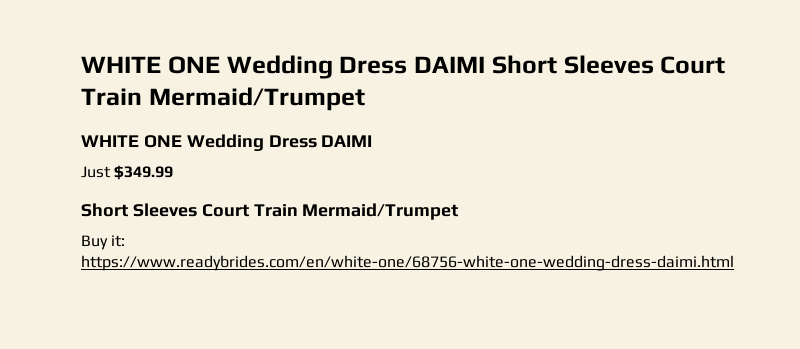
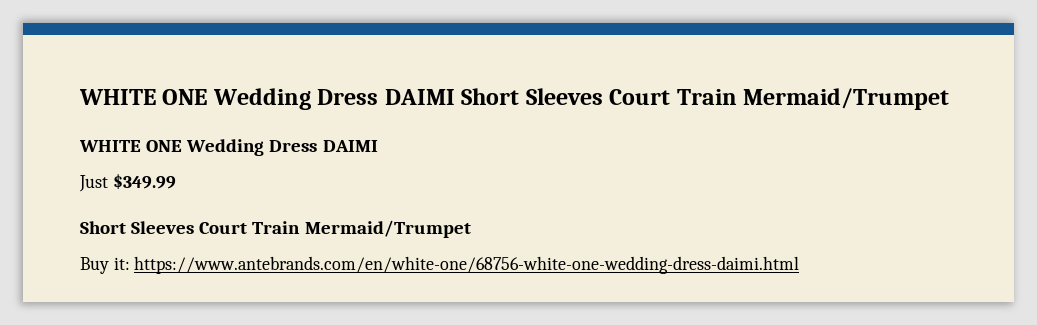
- Buy it: https://www.readybrides.com/en/white-one/68756-white-one-wedding-dress-daimi.html
+ Buy it: https://www.antebrands.com/en/white-one/68756-white-one-wedding-dress-daimi.html

